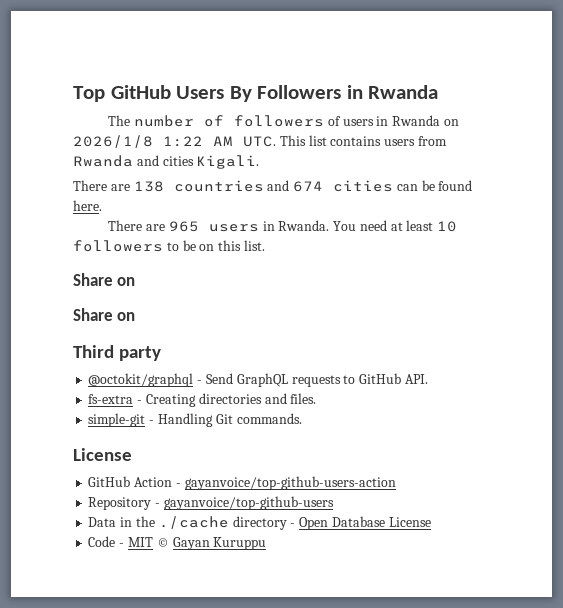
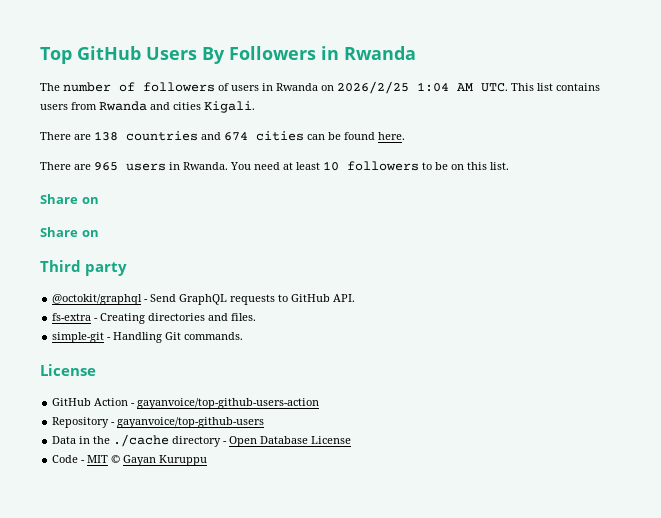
- The number of followers of users in Rwanda on 2026/1/8 1:22 AM UTC. This list contains users from Rwanda and cities Kigali.
+ The number of followers of users in Rwanda on 2026/2/25 1:04 AM UTC. This list contains users from Rwanda and cities Kigali.

